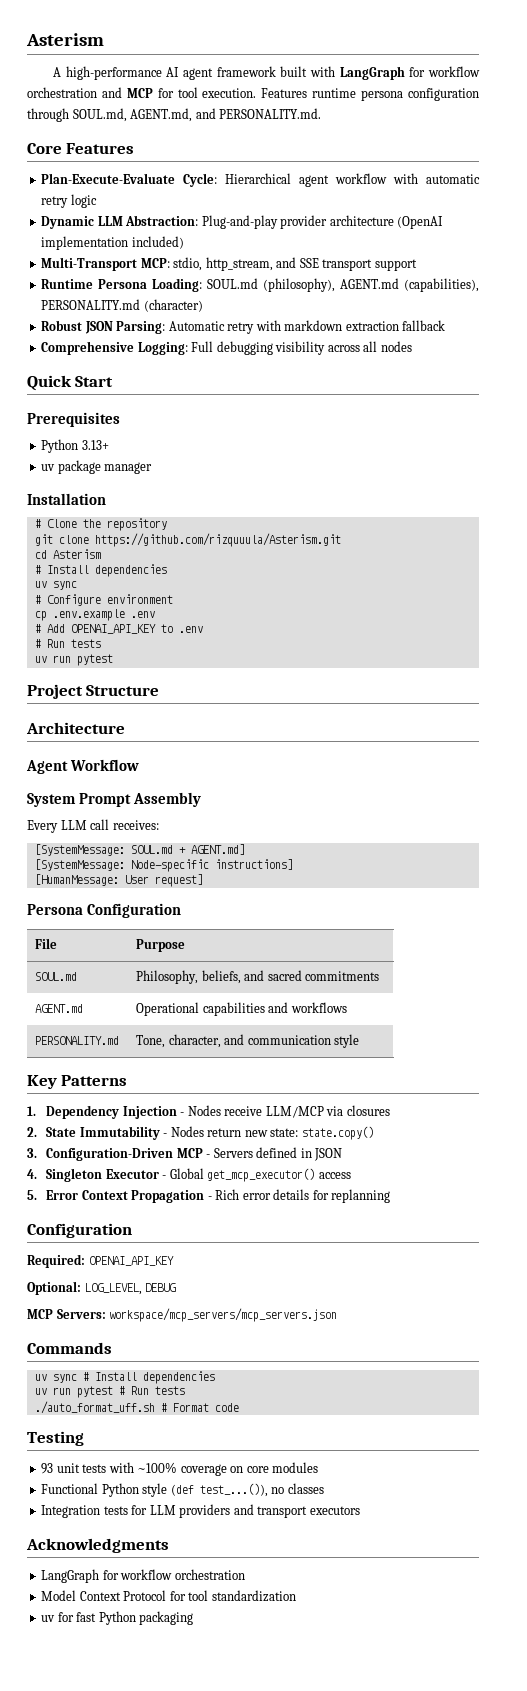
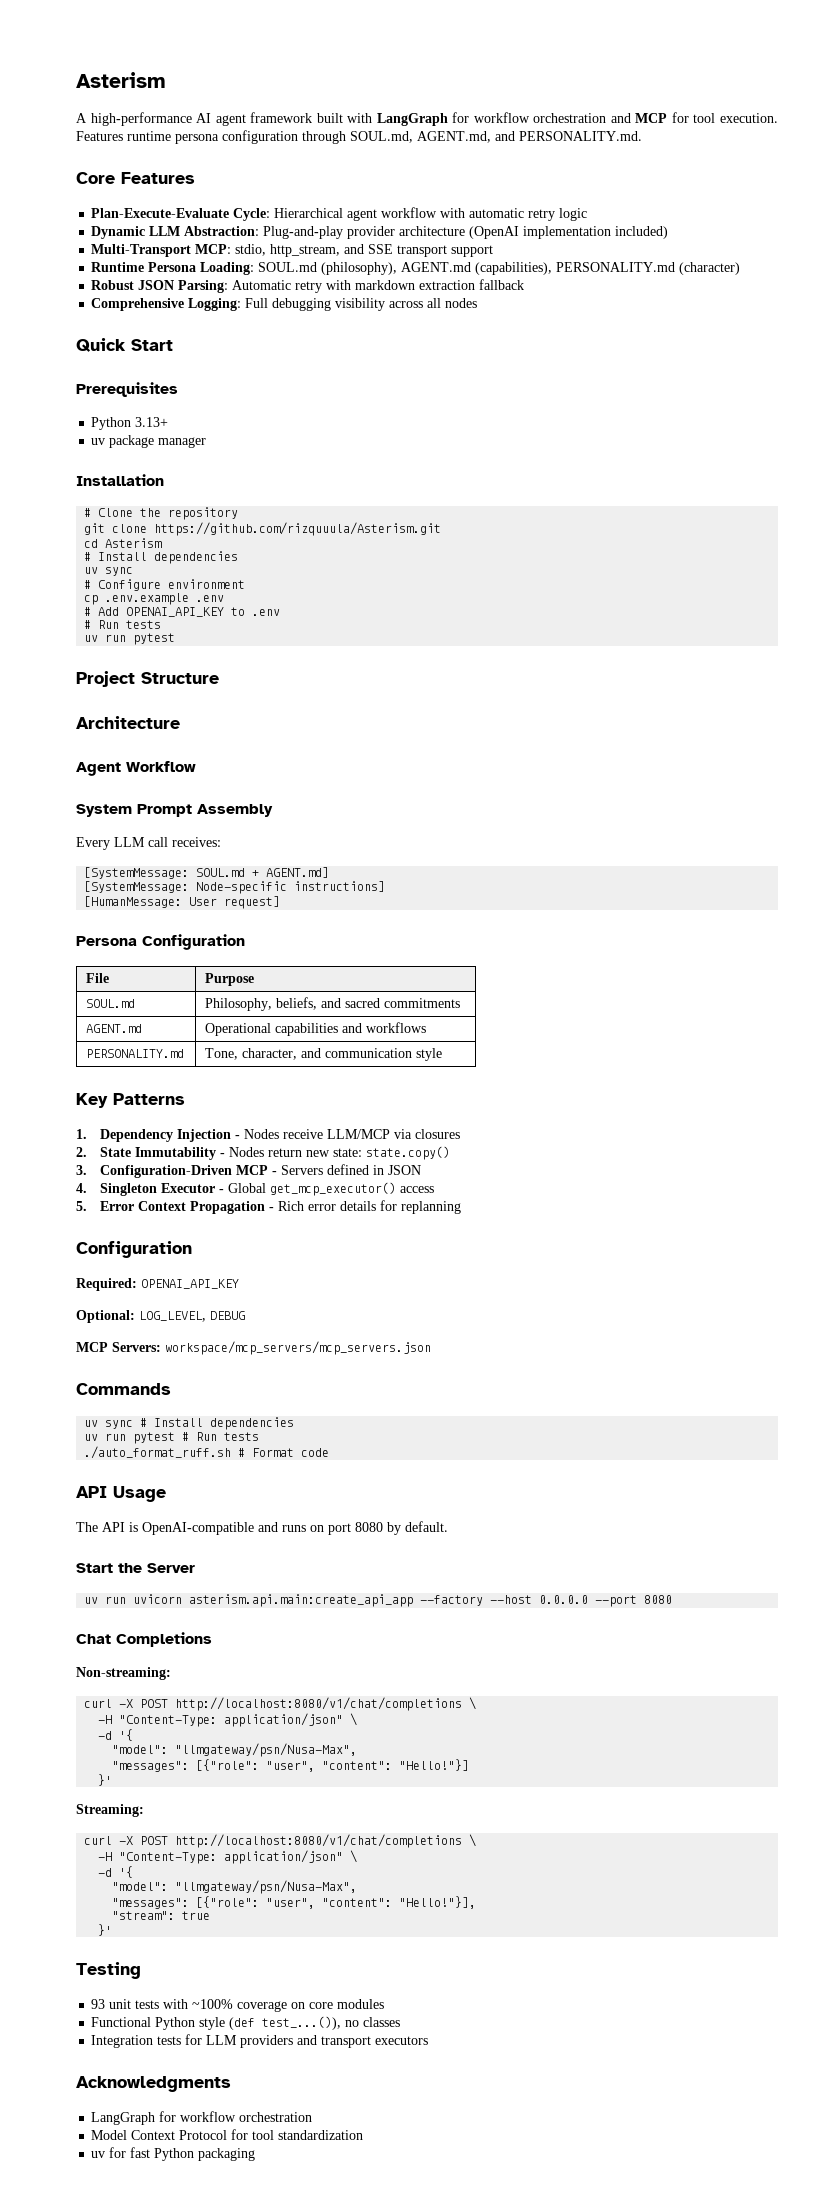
- ./auto_format_uff.sh # Format code
+ ./auto_format_ruff.sh # Format code
+ API Usage
+ The API is OpenAI-compatible and runs on port 8080 by default.
+ Start the Server
+ uv run uvicorn asterism.api.main:create_api_app --factory --host 0.0.0.0 --port 8080
+ Chat Completions
+ Non-streaming:
+ curl -X POST http://localhost:8080/v1/chat/completions \
+ -H "Content-Type: application/json" \
+ -d '{
+ "model": "llmgateway/psn/Nusa-Max",
+ "messages": [{"role": "user", "content": "Hello!"}]
+ }'
+ Streaming:
+ curl -X POST http://localhost:8080/v1/chat/completions \
+ -H "Content-Type: application/json" \
+ -d '{
+ "model": "llmgateway/psn/Nusa-Max",
+ "messages": [{"role": "user", "content": "Hello!"}],
+ "stream": true
+ }'

